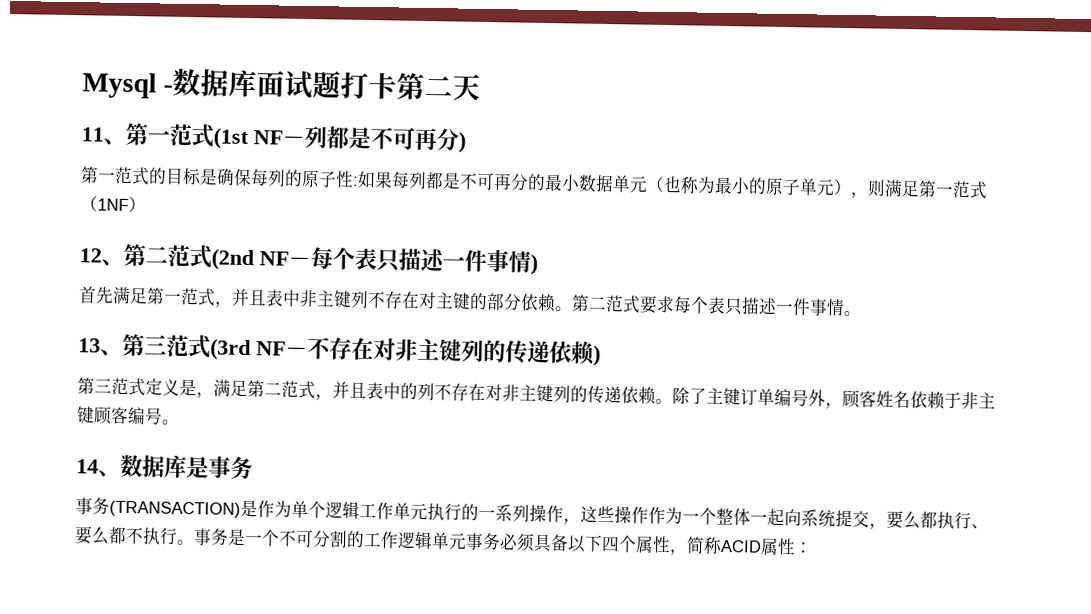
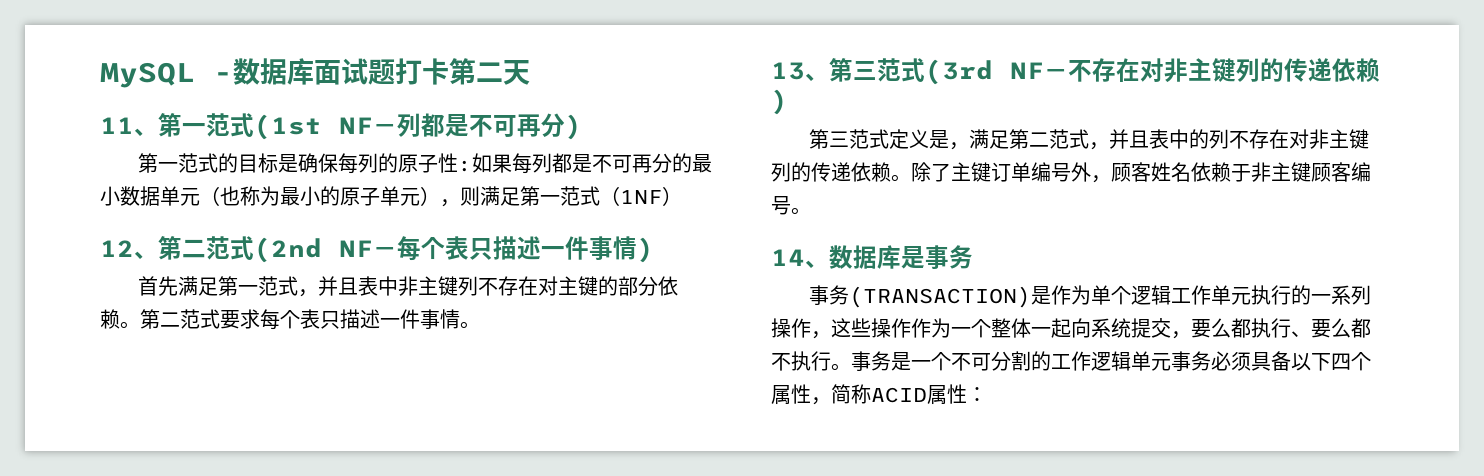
- Mysql -数据库面试题打卡第二天
+ MySQL -数据库面试题打卡第二天

